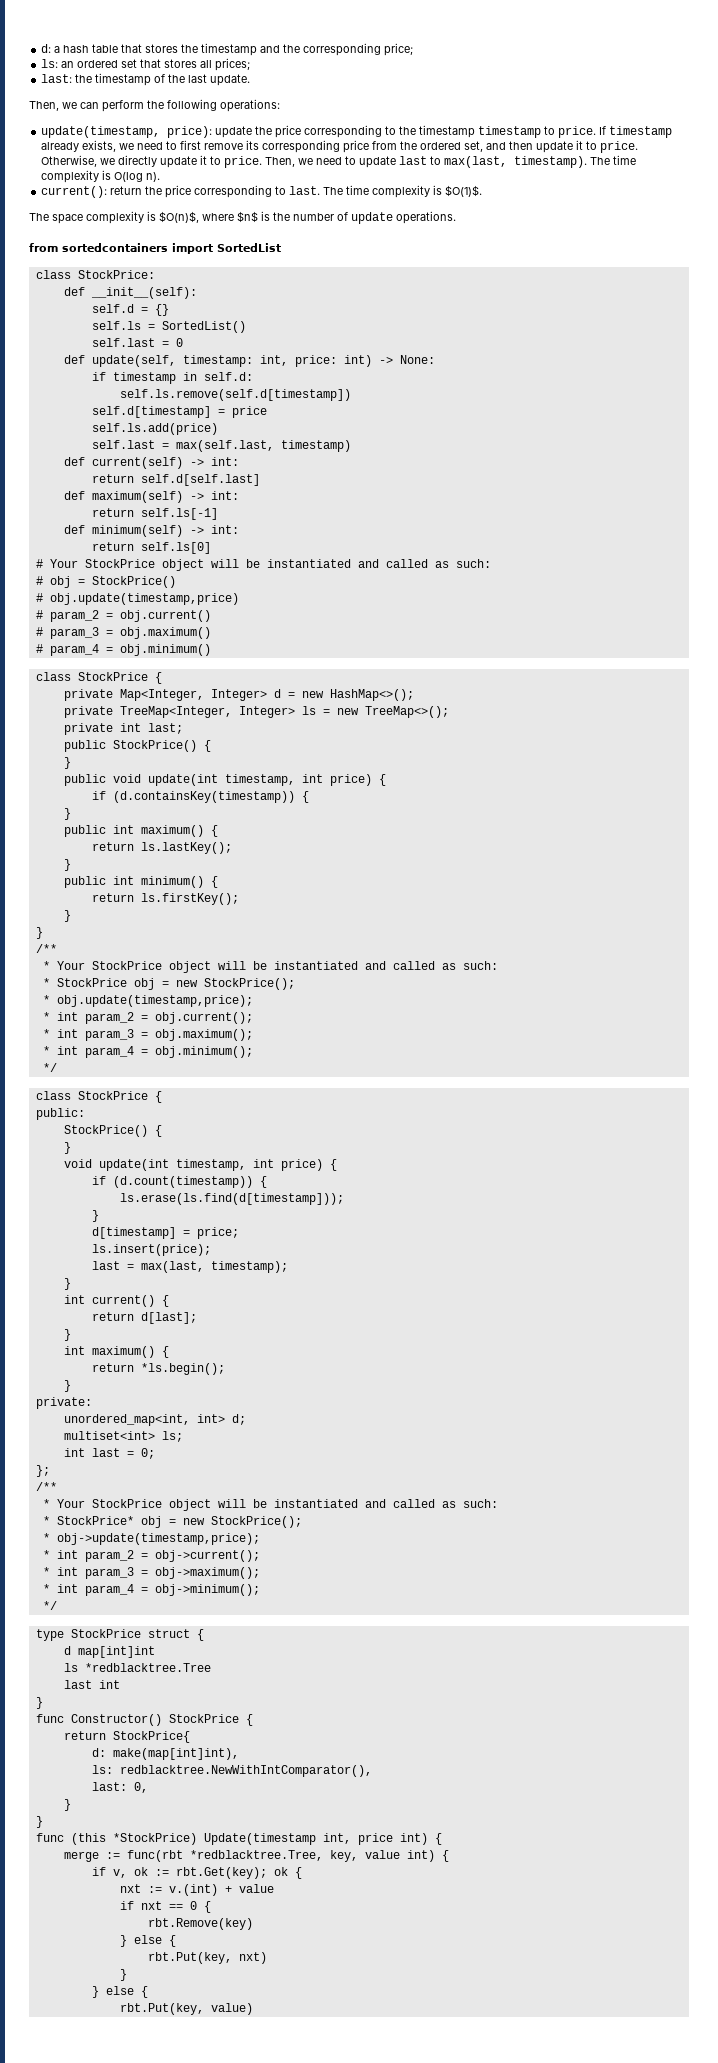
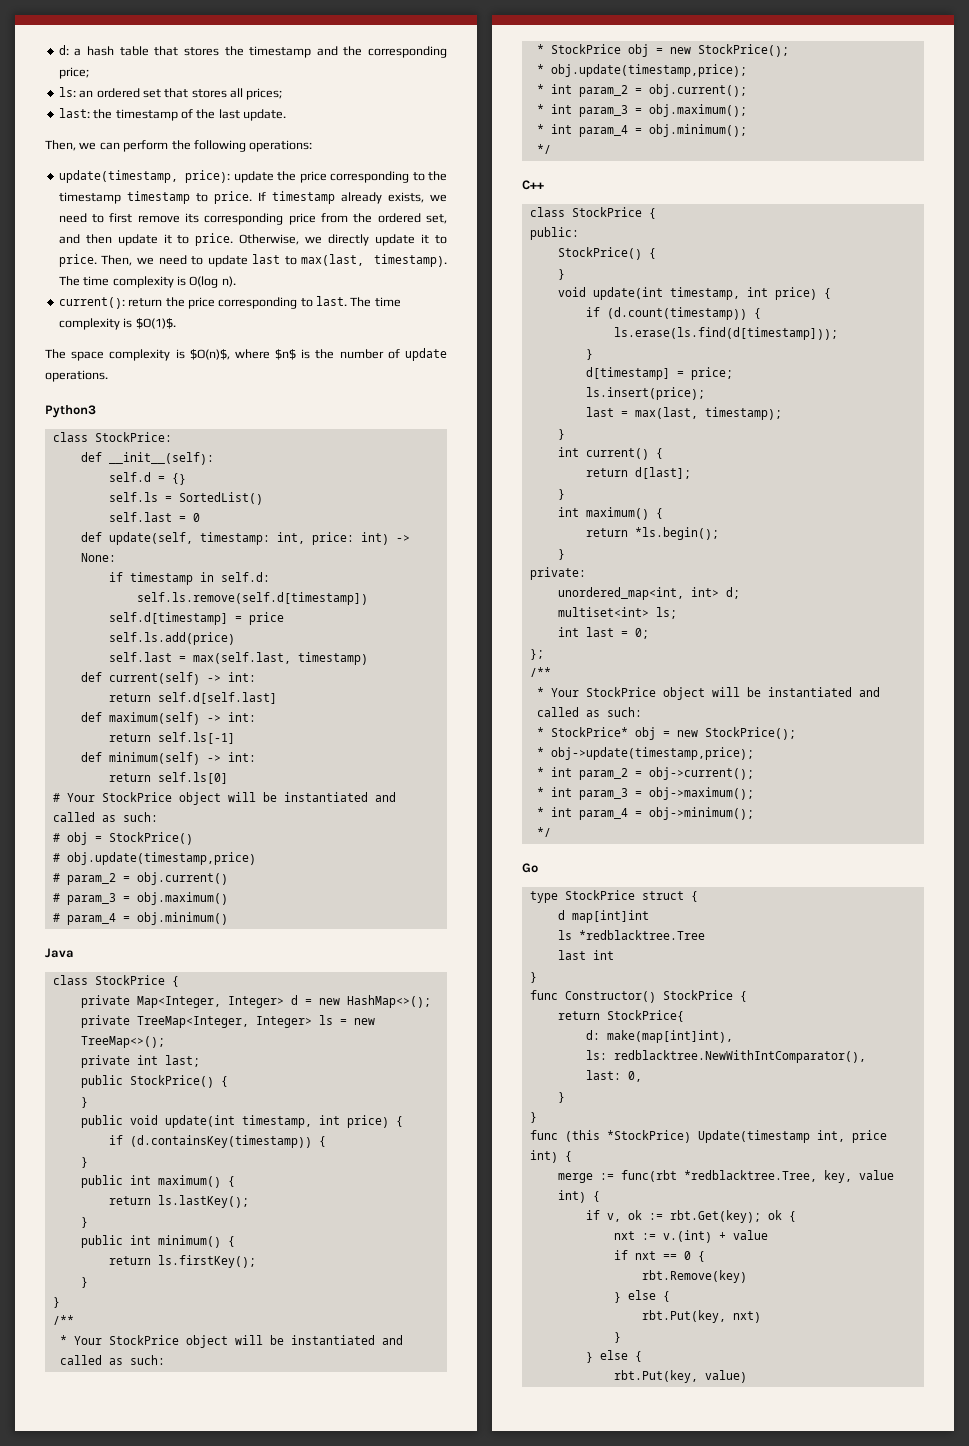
- from sortedcontainers import SortedList
+ Python3
+ Java
+ C++
+ Go

